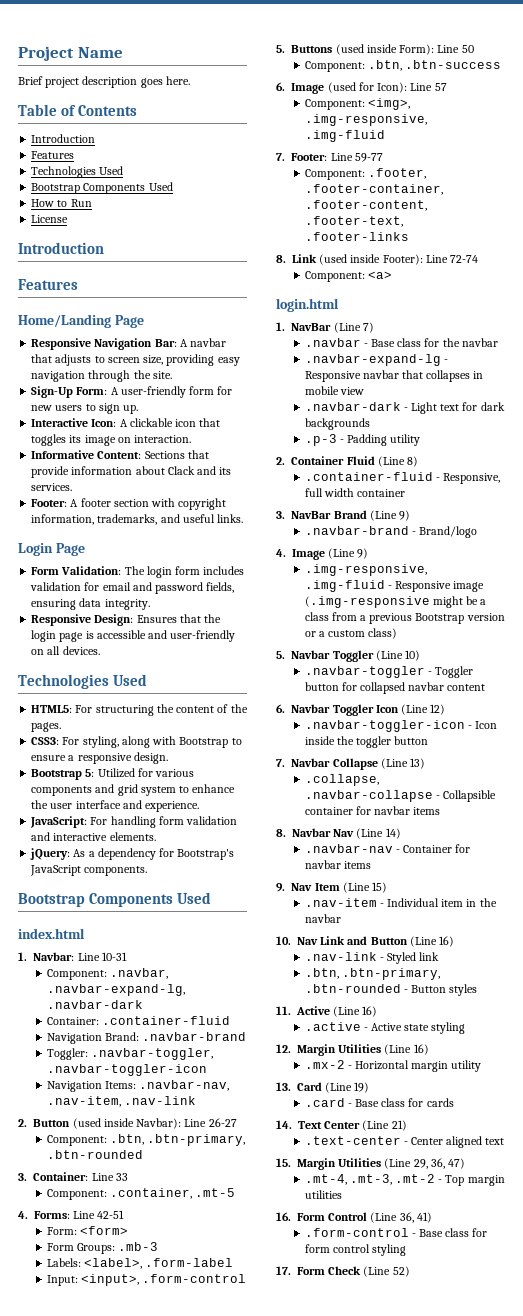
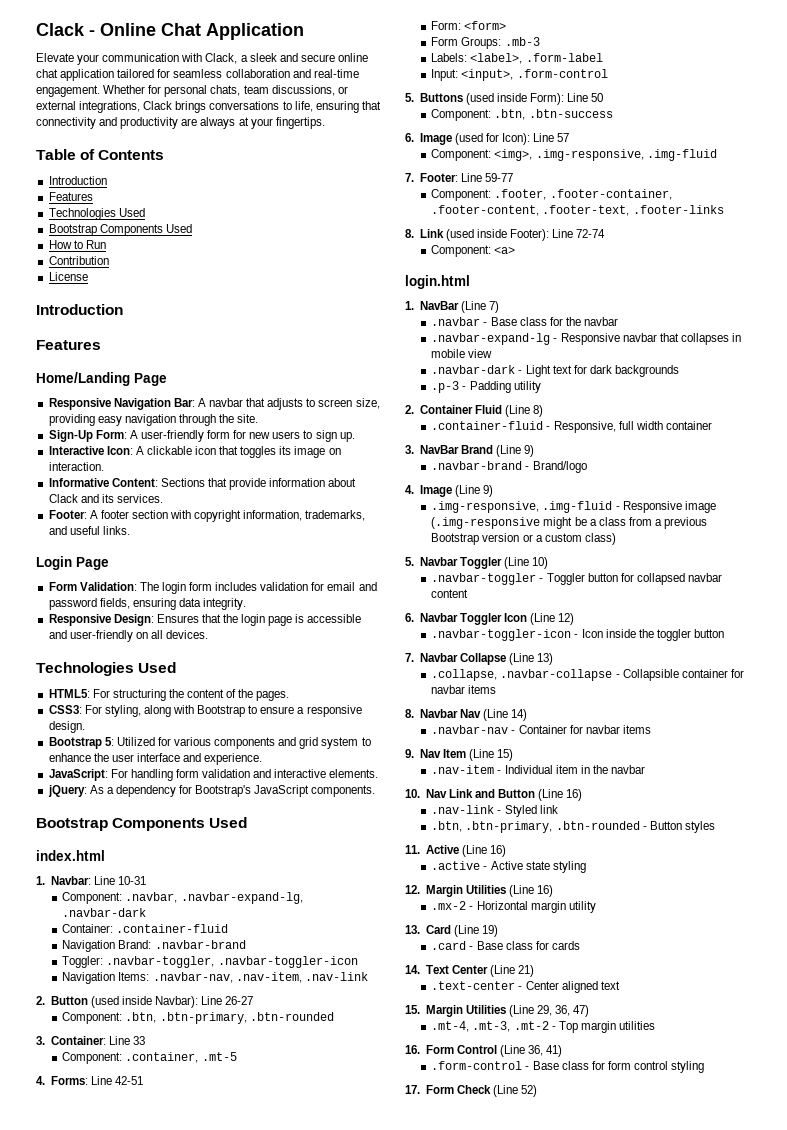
- Project Name
- Brief project description goes here.
+ Clack - Online Chat Application
+ Elevate your communication with Clack, a sleek and secure online chat application tailored for seamless collaboration and real-time engagement. Whether for personal chats, team discussions, or external integrations, Clack brings conversations to life, ensuring that connectivity and productivity are always at your fingertips.
+ Contribution

